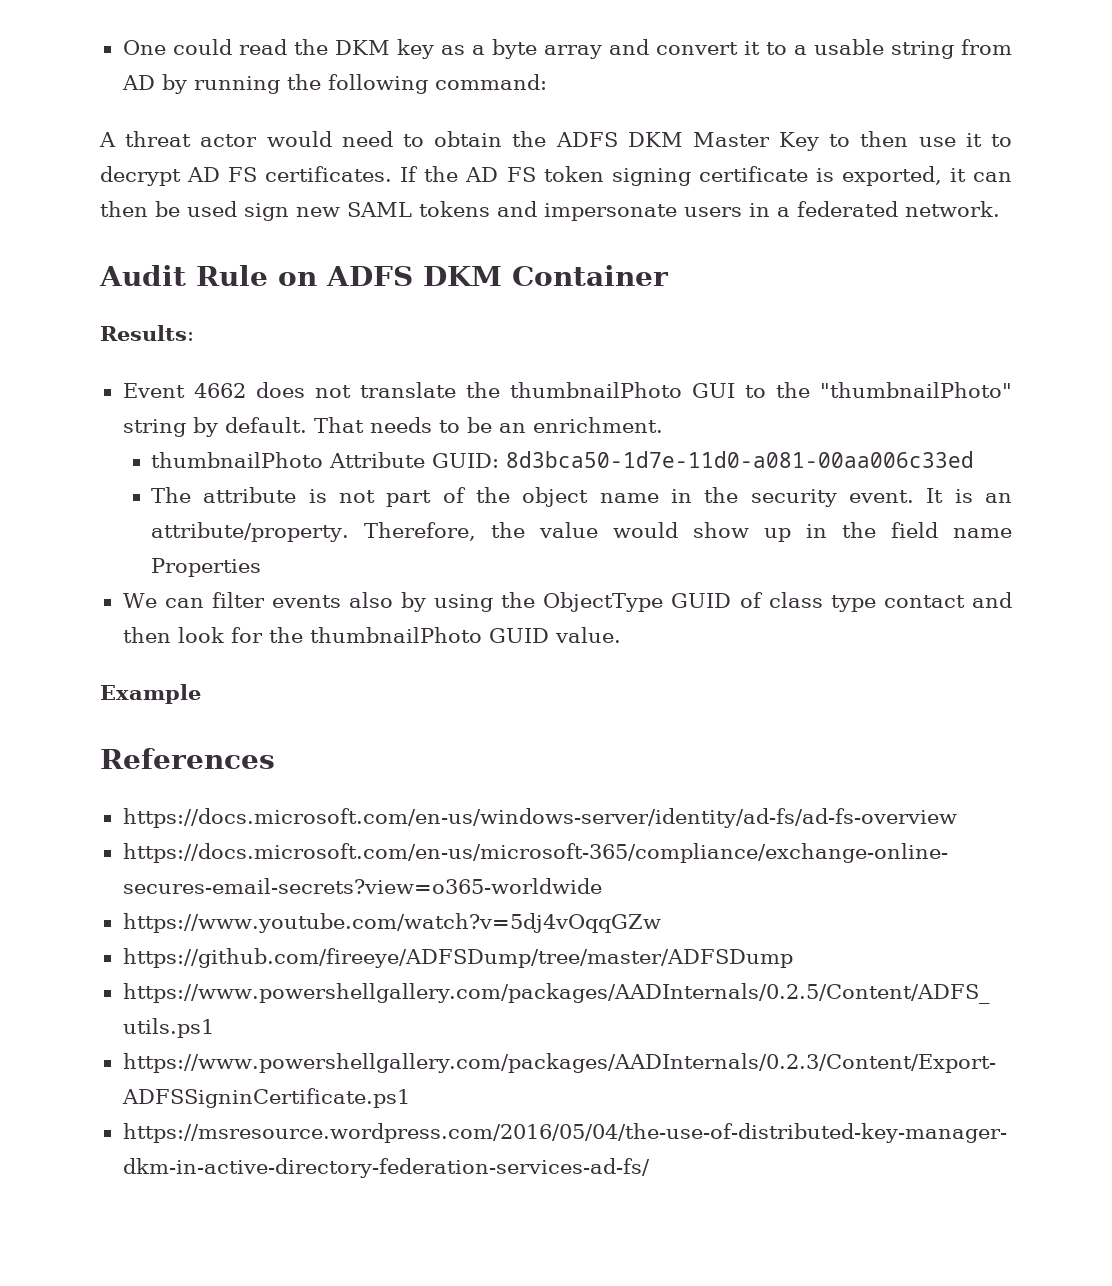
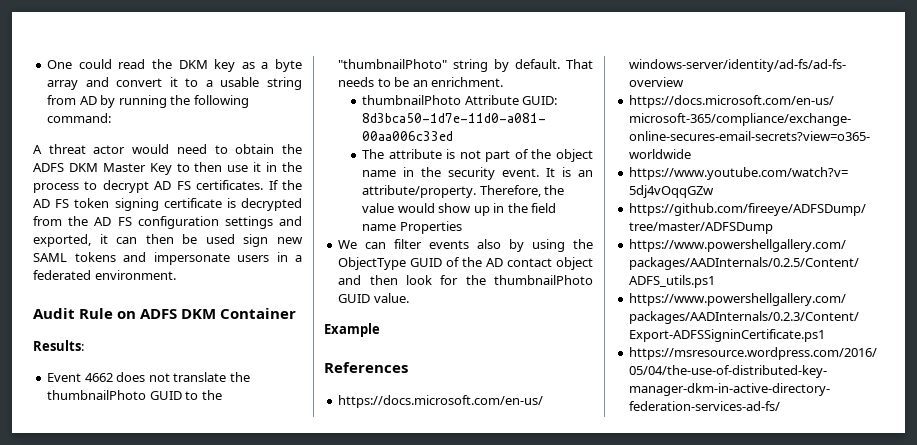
- A threat actor would need to obtain the ADFS DKM Master Key to then use it to decrypt AD FS certificates.
+ A threat actor would need to obtain the ADFS DKM Master Key to then use it in the process to decrypt AD FS certificates.
- If the AD FS token signing certificate is exported, it can then be used sign new SAML tokens and impersonate users in a federated network.
+ If the AD FS token signing certificate is decrypted from the AD FS configuration settings and exported, it can then be used sign new SAML tokens and impersonate users in a federated environment.
- Event 4662 does not translate the thumbnailPhoto GUI to the "thumbnailPhoto" string by default.
+ Event 4662 does not translate the thumbnailPhoto GUID to the "thumbnailPhoto" string by default.
- We can filter events also by using the ObjectType GUID of class type contact and then look for the thumbnailPhoto GUID value.
+ We can filter events also by using the ObjectType GUID of the AD contact object and then look for the thumbnailPhoto GUID value.

